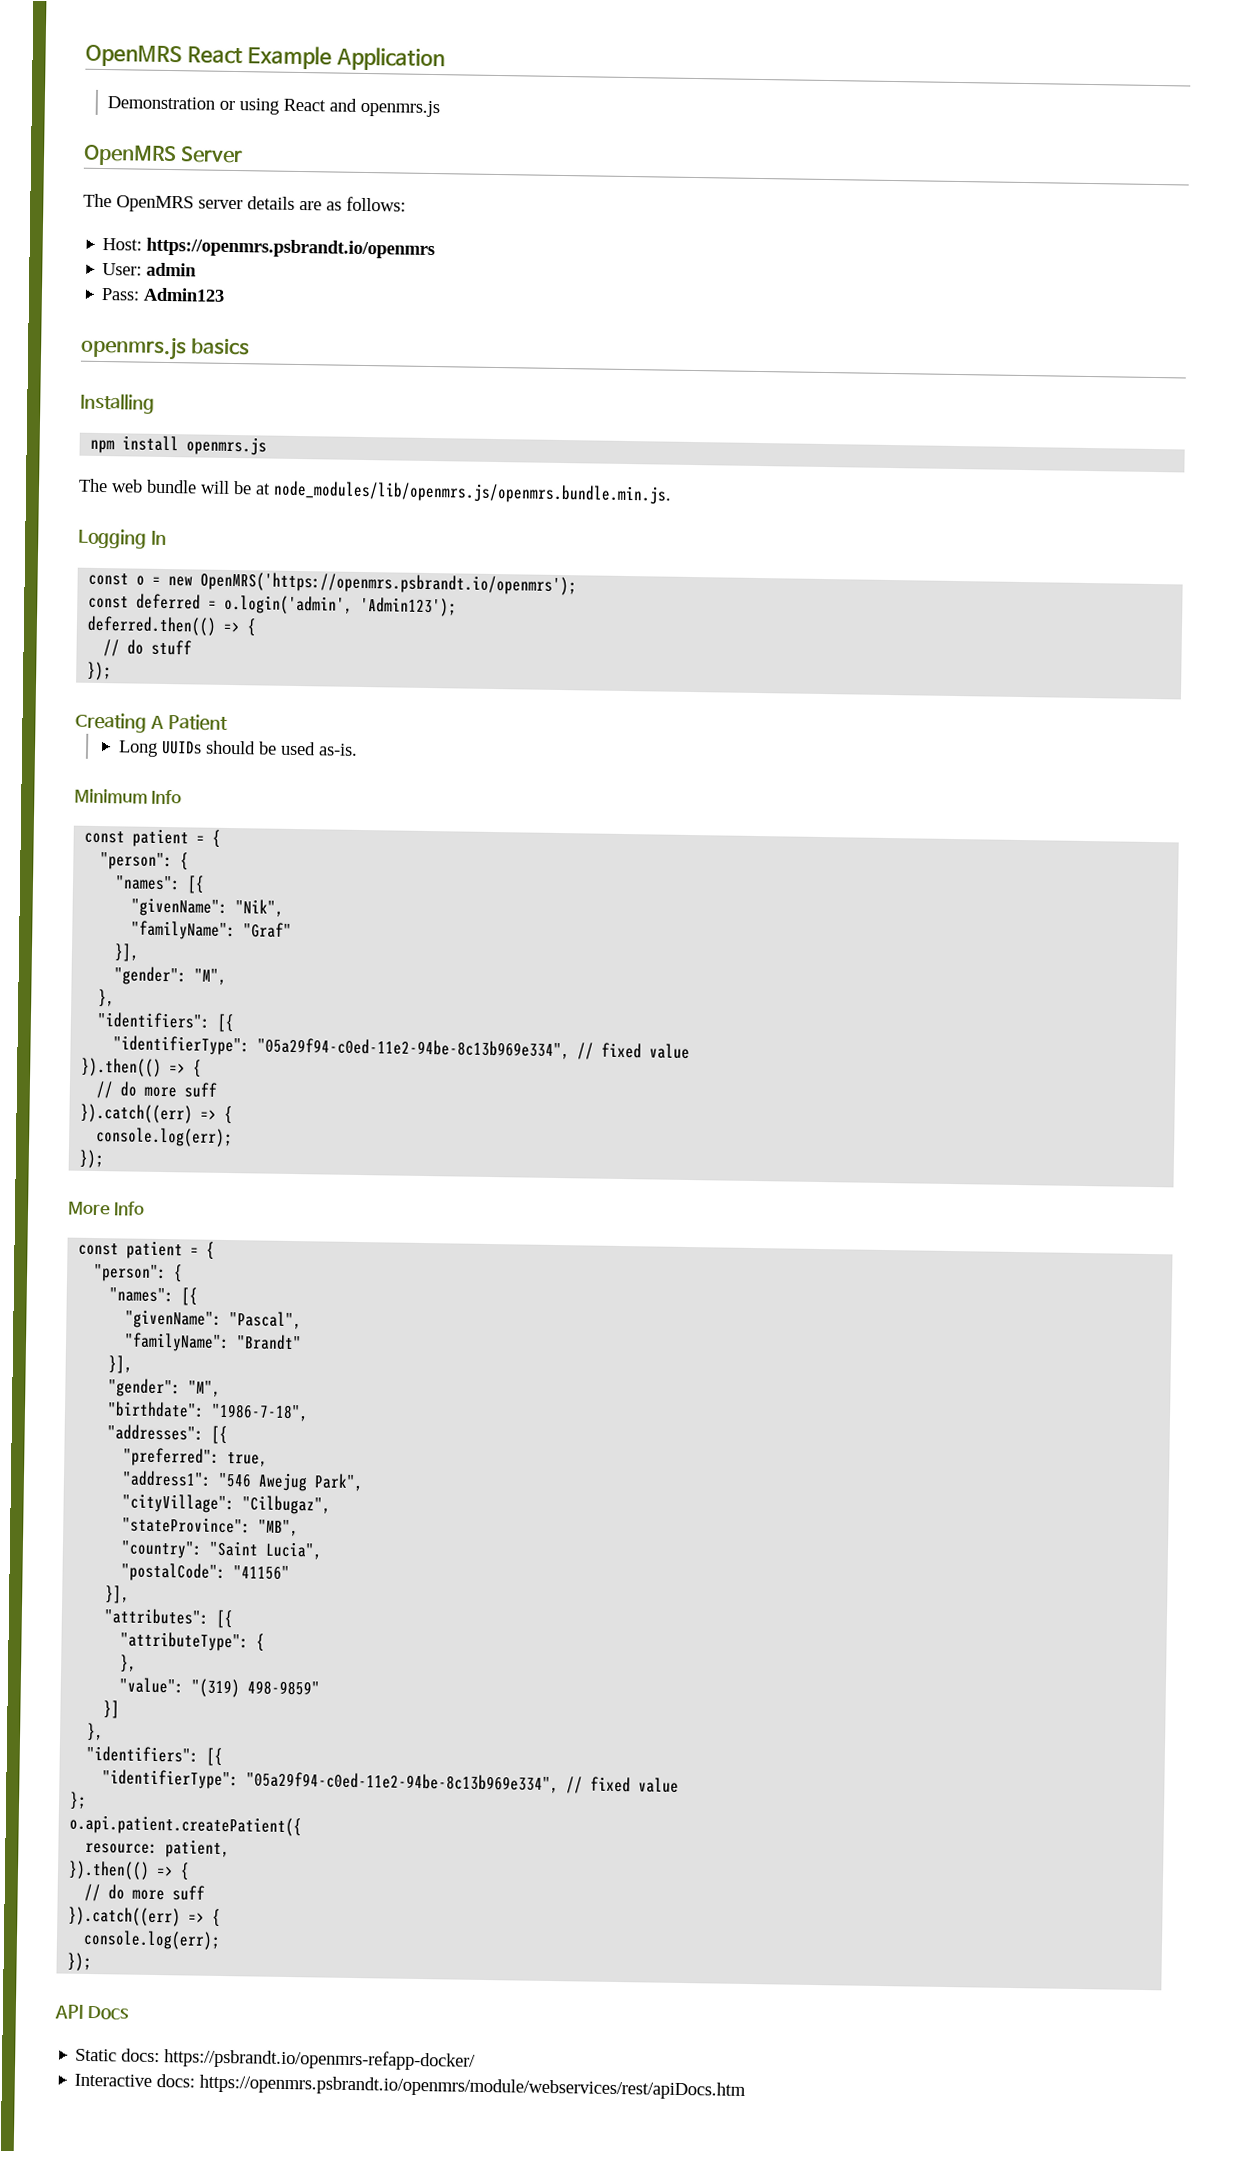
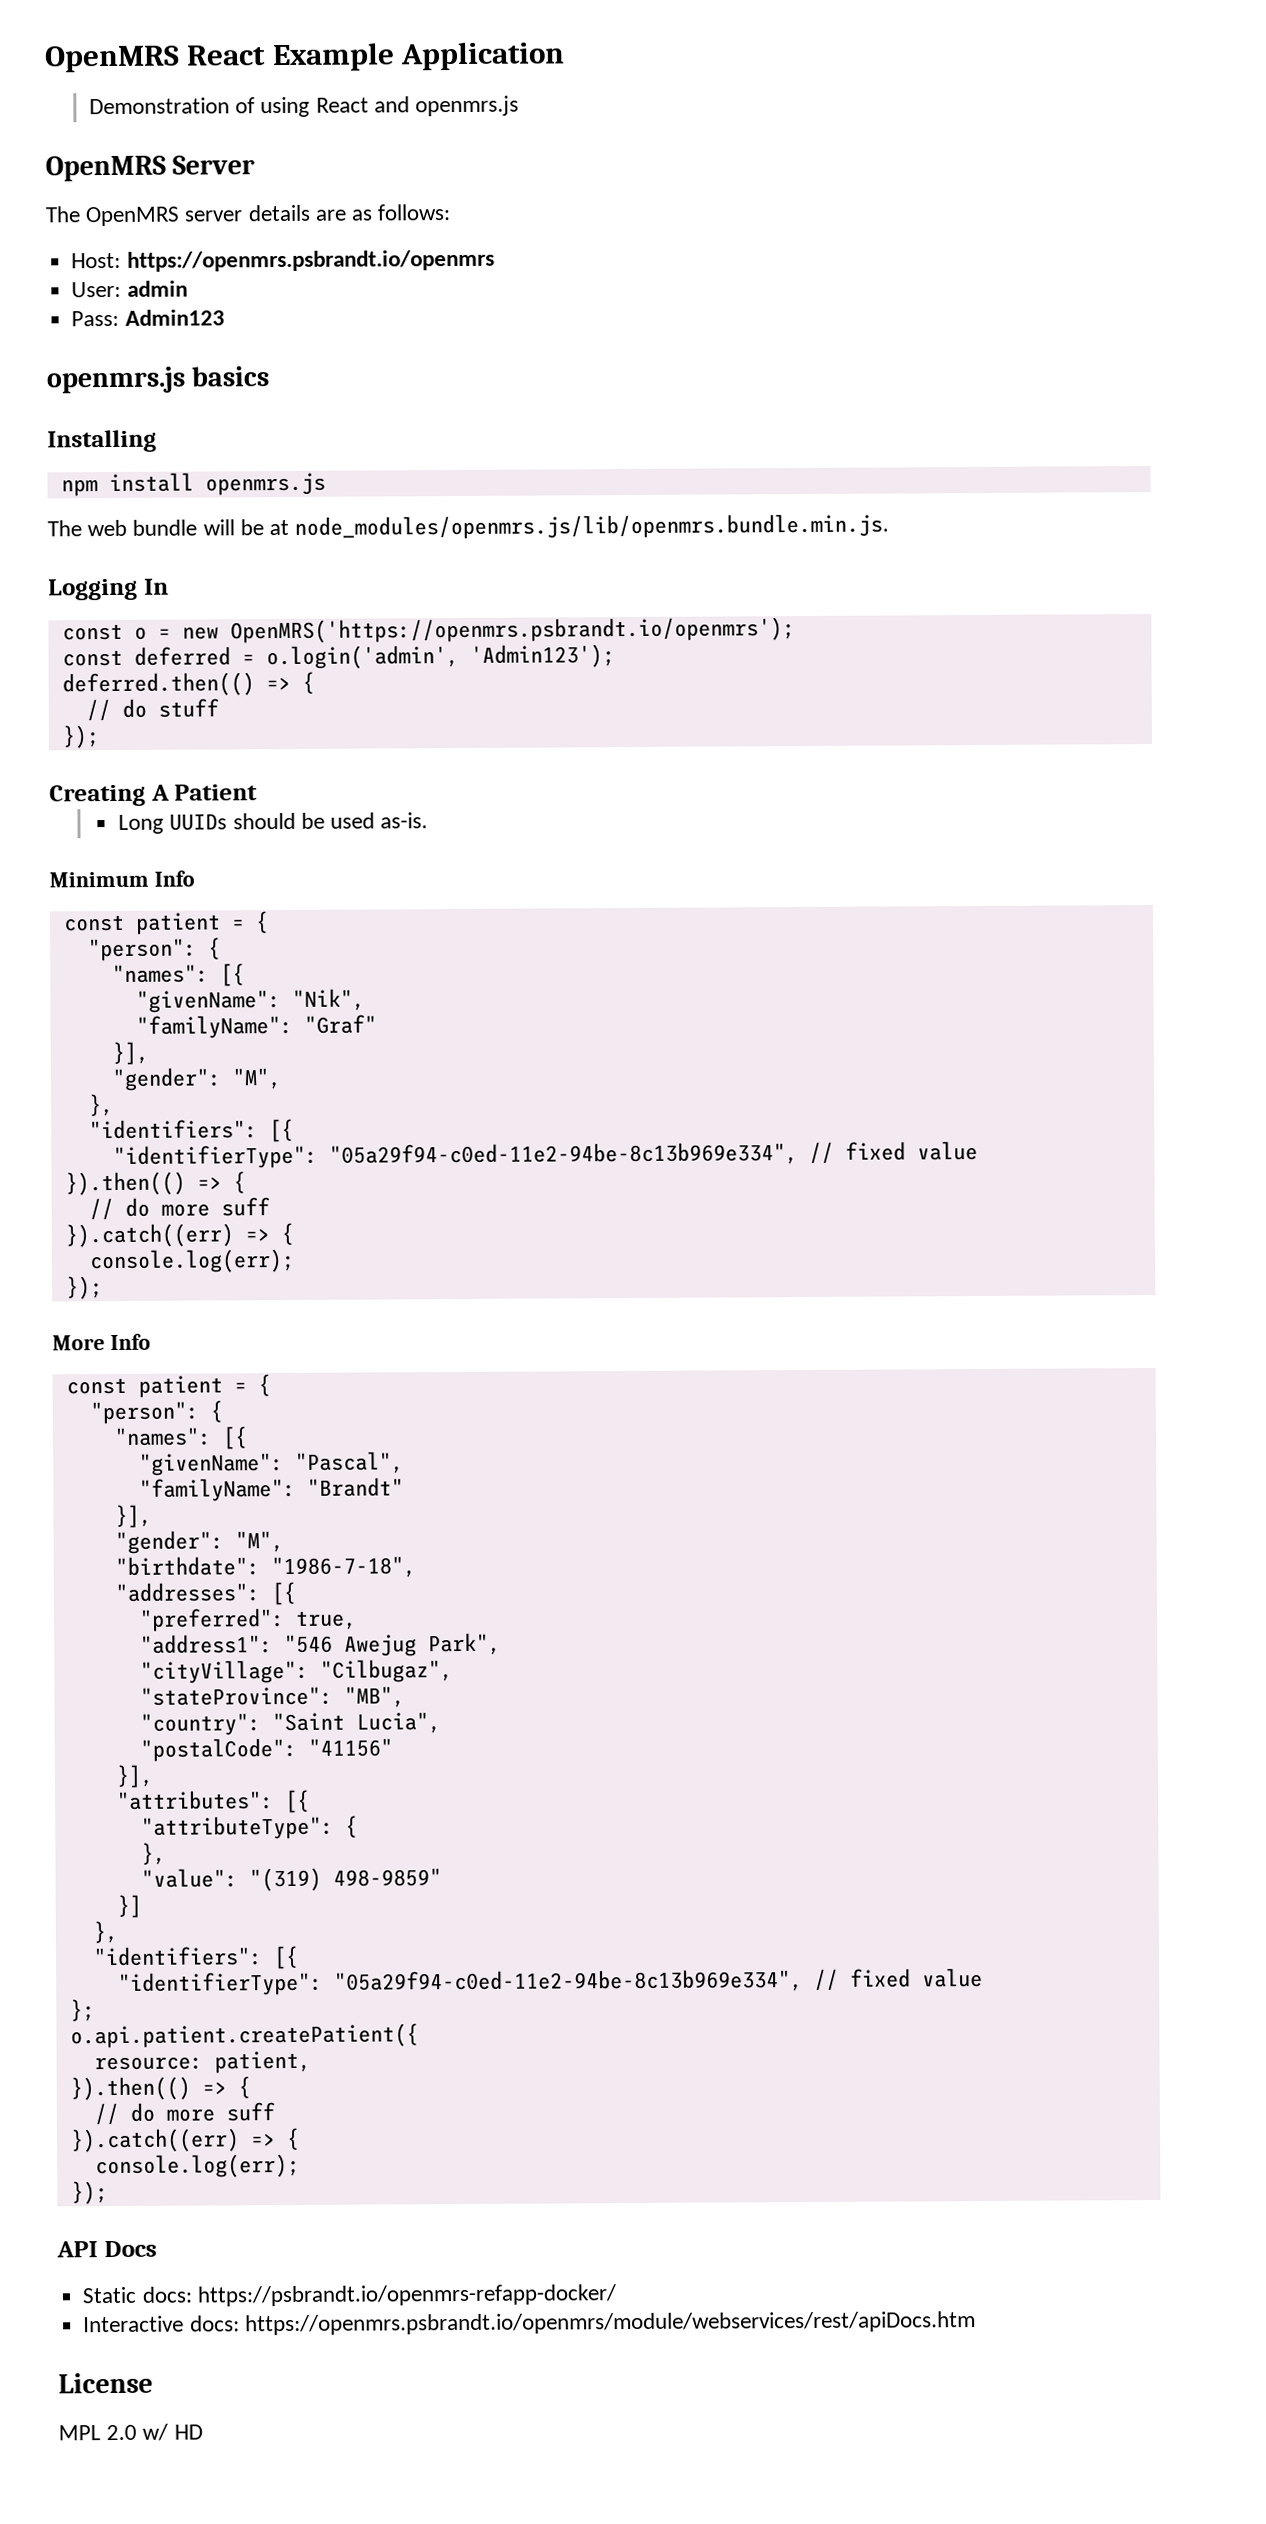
- Demonstration or using React and openmrs.js
+ Demonstration of using React and openmrs.js
- The web bundle will be at node_modules/lib/openmrs.js/openmrs.bundle.min.js.
+ The web bundle will be at node_modules/openmrs.js/lib/openmrs.bundle.min.js.
+ License
+ MPL 2.0 w/ HD

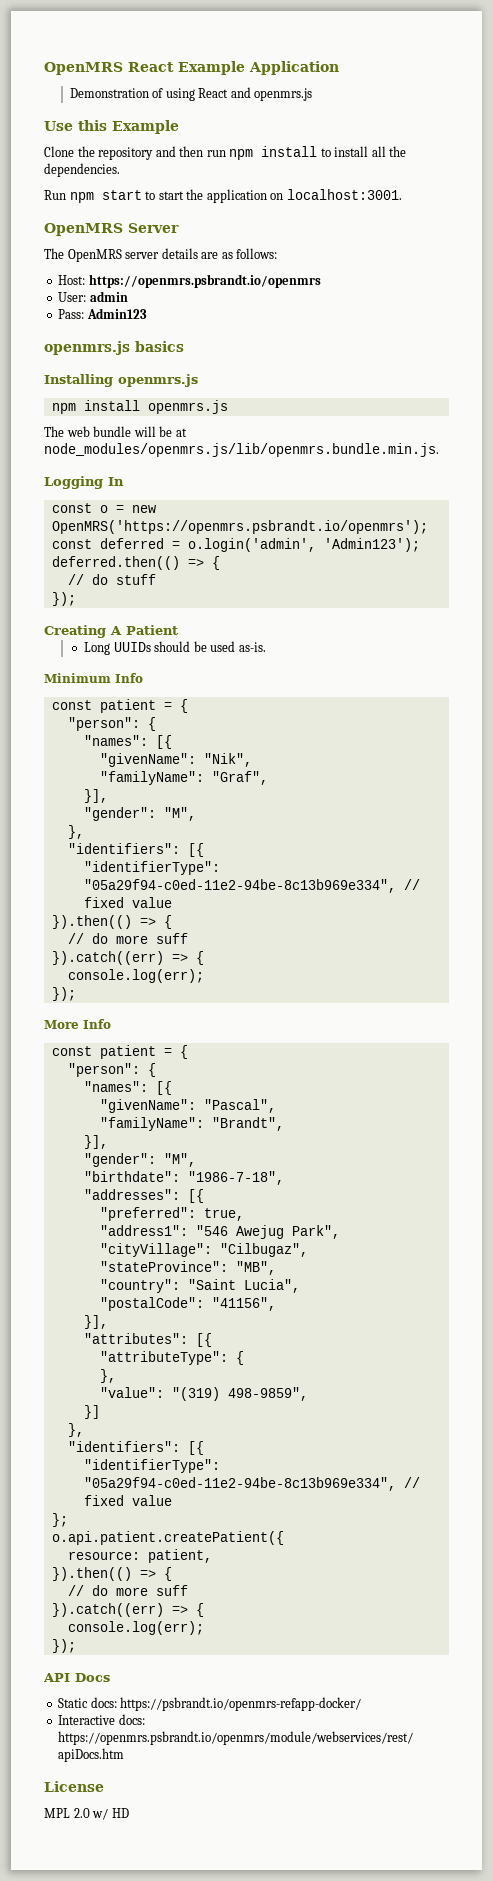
+ Use this Example
+ Clone the repository and then run npm install to install all the dependencies.
+ Run npm start to start the application on localhost:3001.
- Installing
+ Installing openmrs.js
- "familyName": "Graf"
+ "familyName": "Graf",
- "familyName": "Brandt"
+ "familyName": "Brandt",
- "postalCode": "41156"
+ "postalCode": "41156",
- "value": "(319) 498-9859"
+ "value": "(319) 498-9859",

